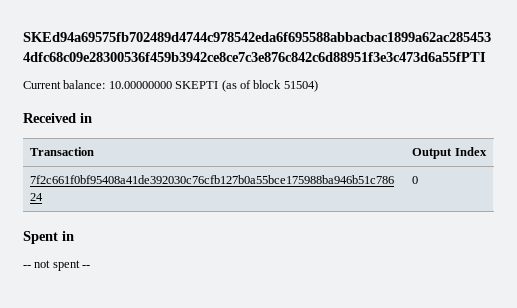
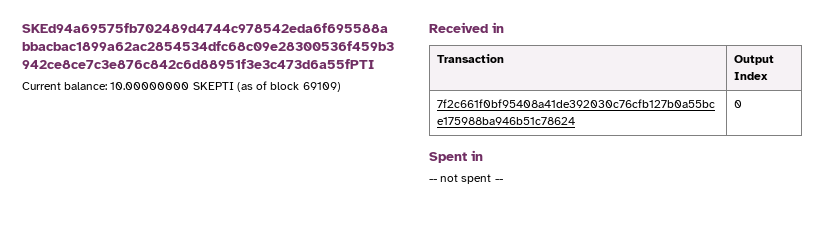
- Current balance: 10.00000000 SKEPTI (as of block 51504)
+ Current balance: 10.00000000 SKEPTI (as of block 69109)

